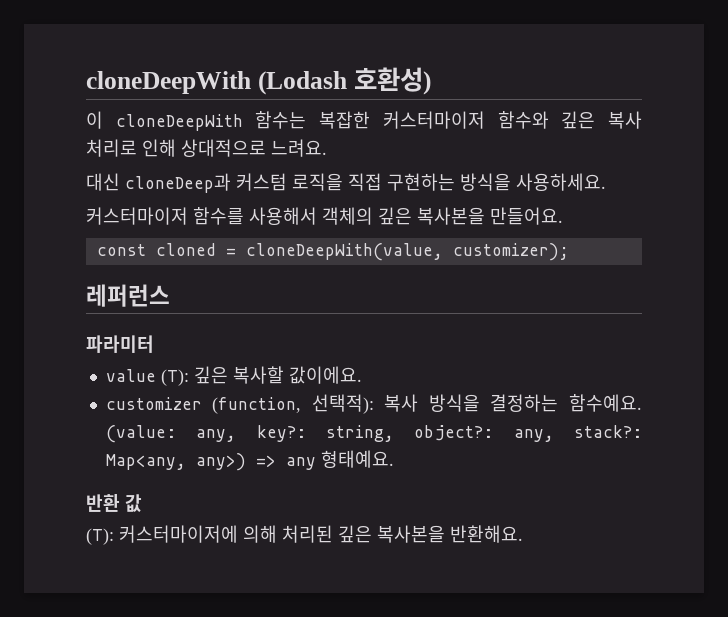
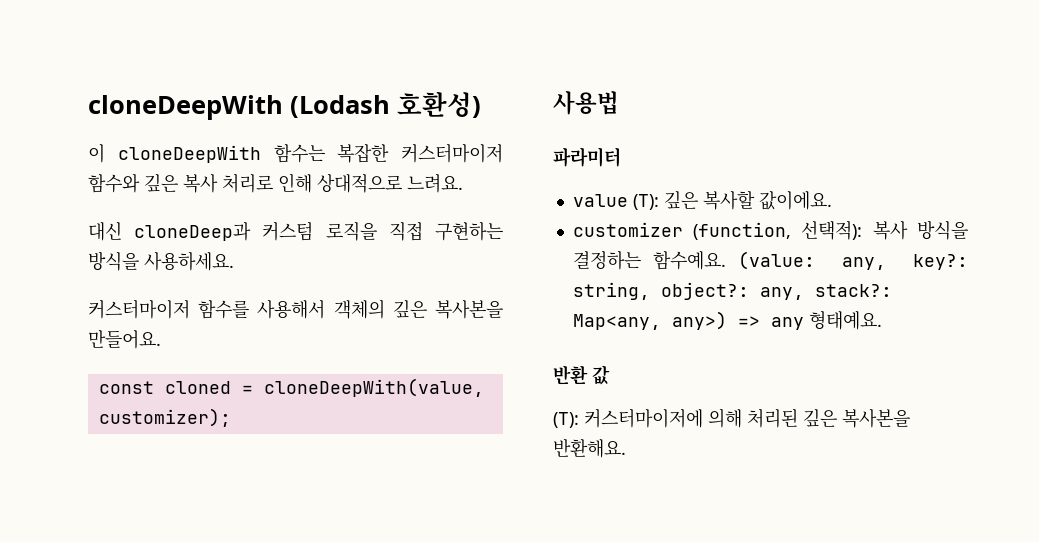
- 레퍼런스
+ 사용법

